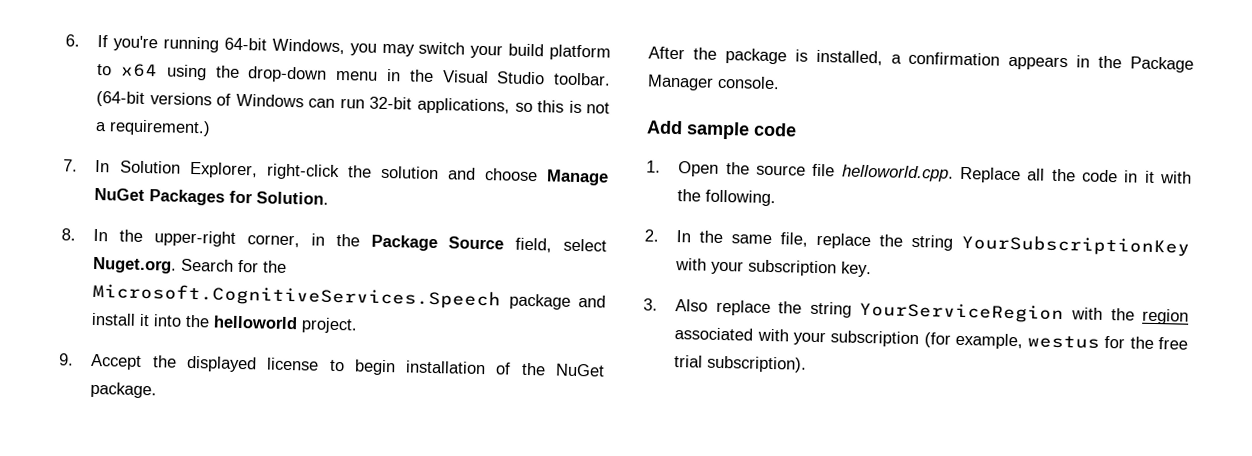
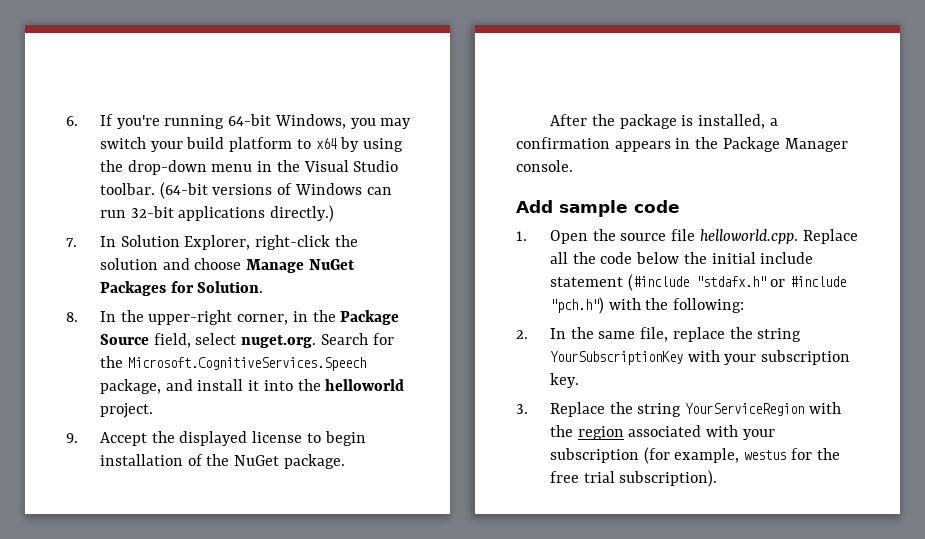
- 6. If you're running 64-bit Windows, you may switch your build platform to x64 using the drop-down menu in the Visual Studio toolbar.
+ 6. If you're running 64-bit Windows, you may switch your build platform to x64 by using the drop-down menu in the Visual Studio toolbar.
- (64-bit versions of Windows can run 32-bit applications, so this is not a requirement.)
+ (64-bit versions of Windows can run 32-bit applications directly.)
- 8. In the upper-right corner, in the Package Source field, select Nuget.org. Search for the Microsoft.CognitiveServices.Speech package and install it into the helloworld project.
+ 8. In the upper-right corner, in the Package Source field, select nuget.org. Search for the Microsoft.CognitiveServices.Speech package, and install it into the helloworld project.
- 1. Open the source file helloworld.cpp. Replace all the code in it with the following.
+ 1. Open the source file helloworld.cpp. Replace all the code below the initial include statement (#include "stdafx.h" or #include "pch.h") with the following:
- 3. Also replace the string YourServiceRegion with the region associated with your subscription (for example, westus for the free trial subscription).
+ 3. Replace the string YourServiceRegion with the region associated with your subscription (for example, westus for the free trial subscription).

